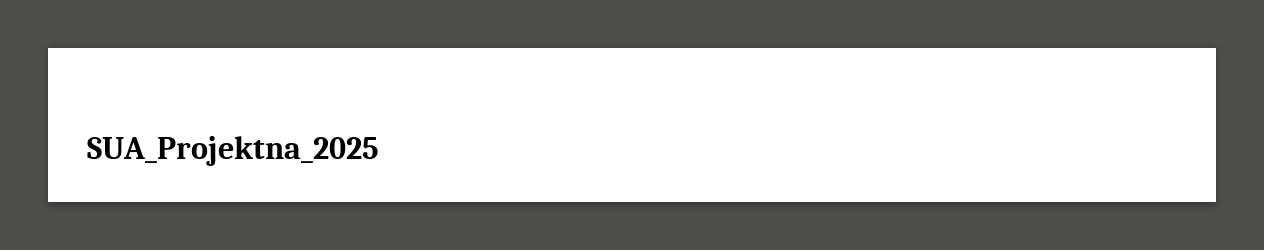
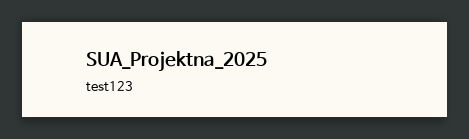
+ test123

